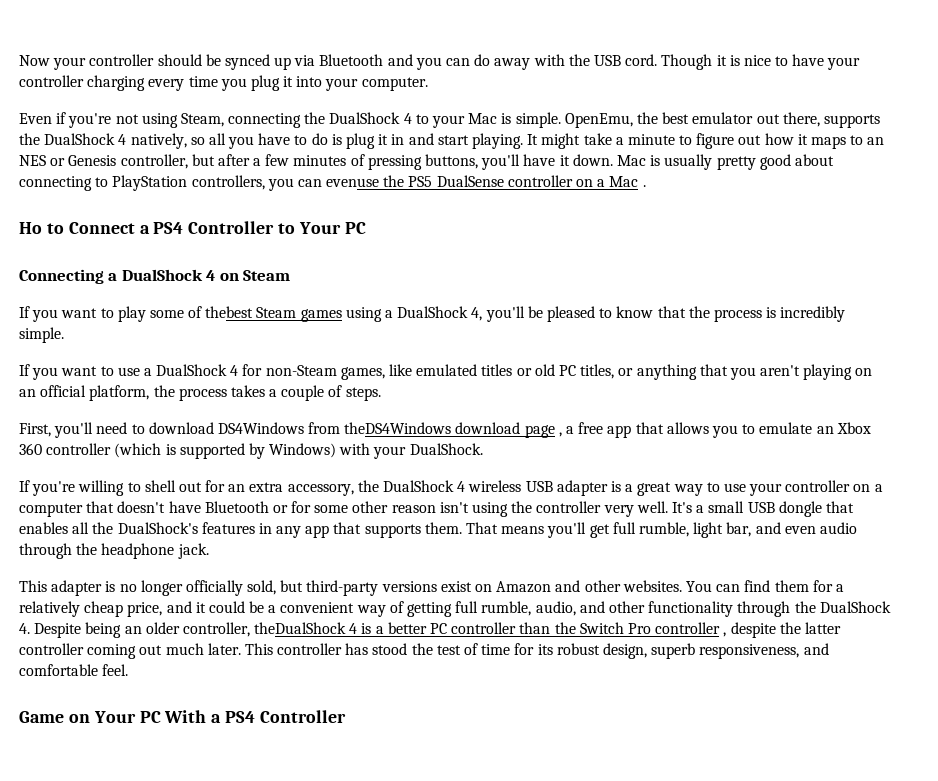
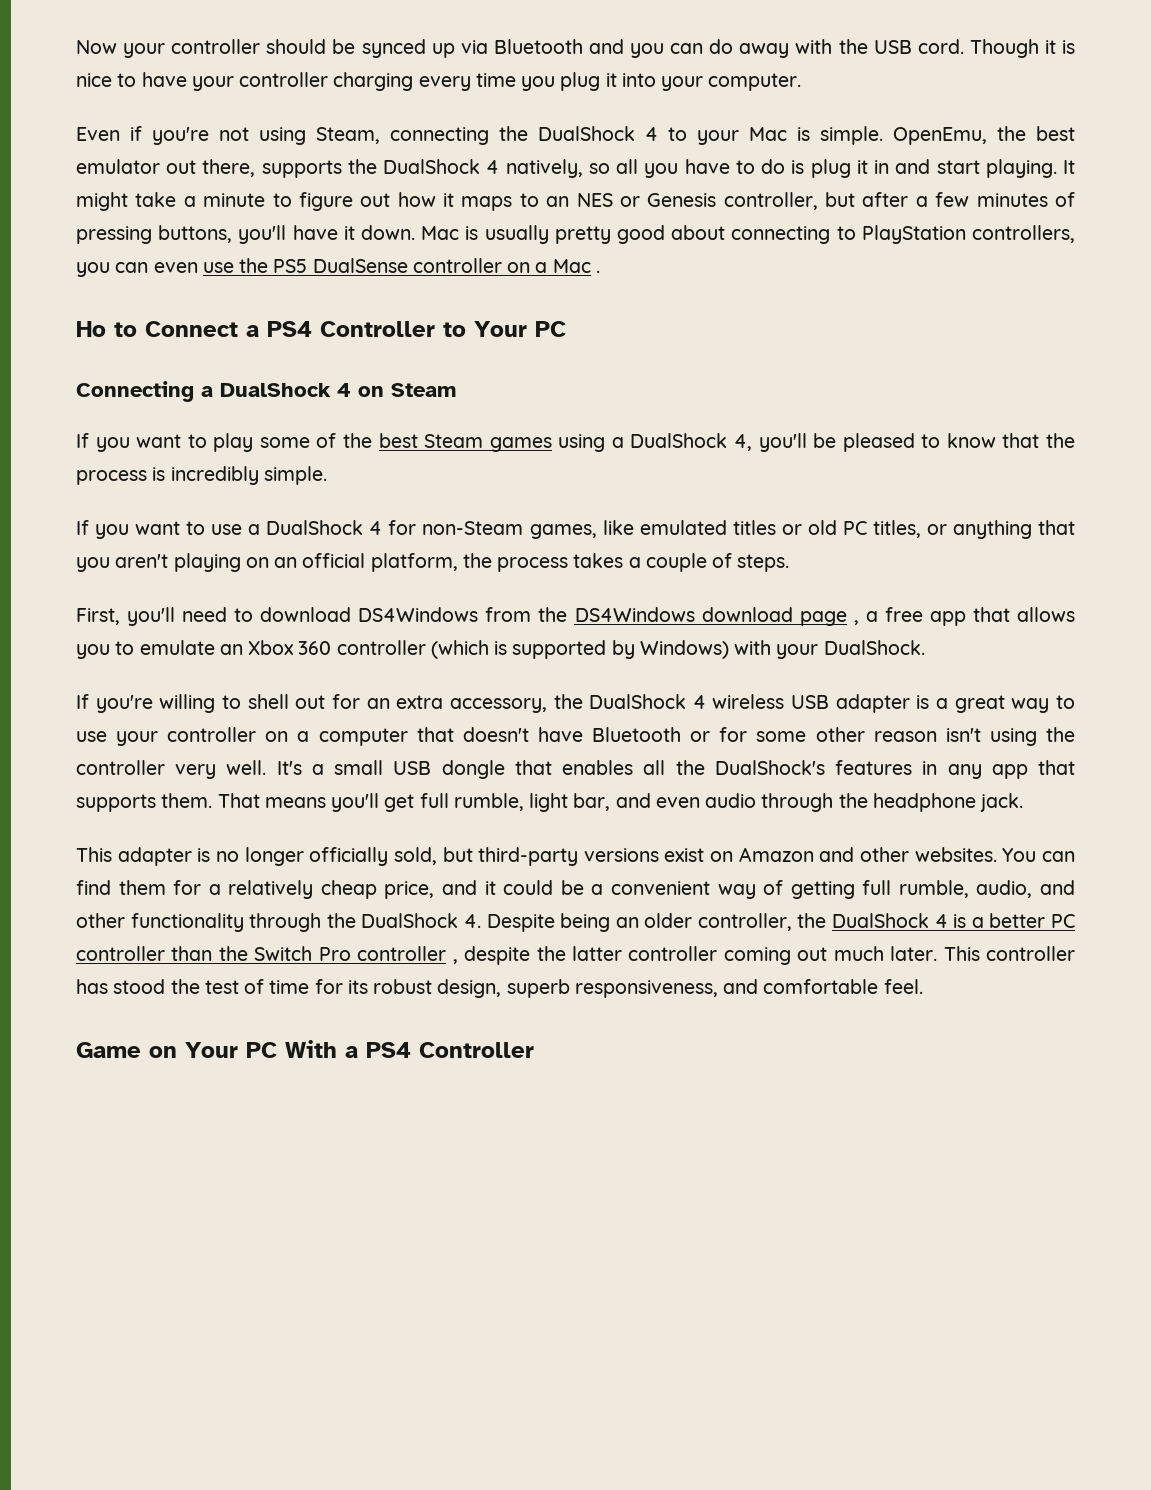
- Mac is usually pretty good about connecting to PlayStation controllers, you can evenuse the PS5 DualSense controller on a Mac .
+ Mac is usually pretty good about connecting to PlayStation controllers, you can even use the PS5 DualSense controller on a Mac .
- If you want to play some of thebest Steam games using a DualShock 4, you'll be pleased to know that the process is incredibly simple.
+ If you want to play some of the best Steam games using a DualShock 4, you'll be pleased to know that the process is incredibly simple.
- First, you'll need to download DS4Windows from theDS4Windows download page , a free app that allows you to emulate an Xbox 360 controller (which is supported by Windows) with your DualShock.
+ First, you'll need to download DS4Windows from the DS4Windows download page , a free app that allows you to emulate an Xbox 360 controller (which is supported by Windows) with your DualShock.
- You can find them for a relatively cheap price, and it could be a convenient way of getting full rumble, audio, and other functionality through the DualShock 4. Despite being an older controller, theDualShock 4 is a better PC controller than the Switch Pro controller , despite the latter controller coming out much later.
+ You can find them for a relatively cheap price, and it could be a convenient way of getting full rumble, audio, and other functionality through the DualShock 4. Despite being an older controller, the DualShock 4 is a better PC controller than the Switch Pro controller , despite the latter controller coming out much later.

